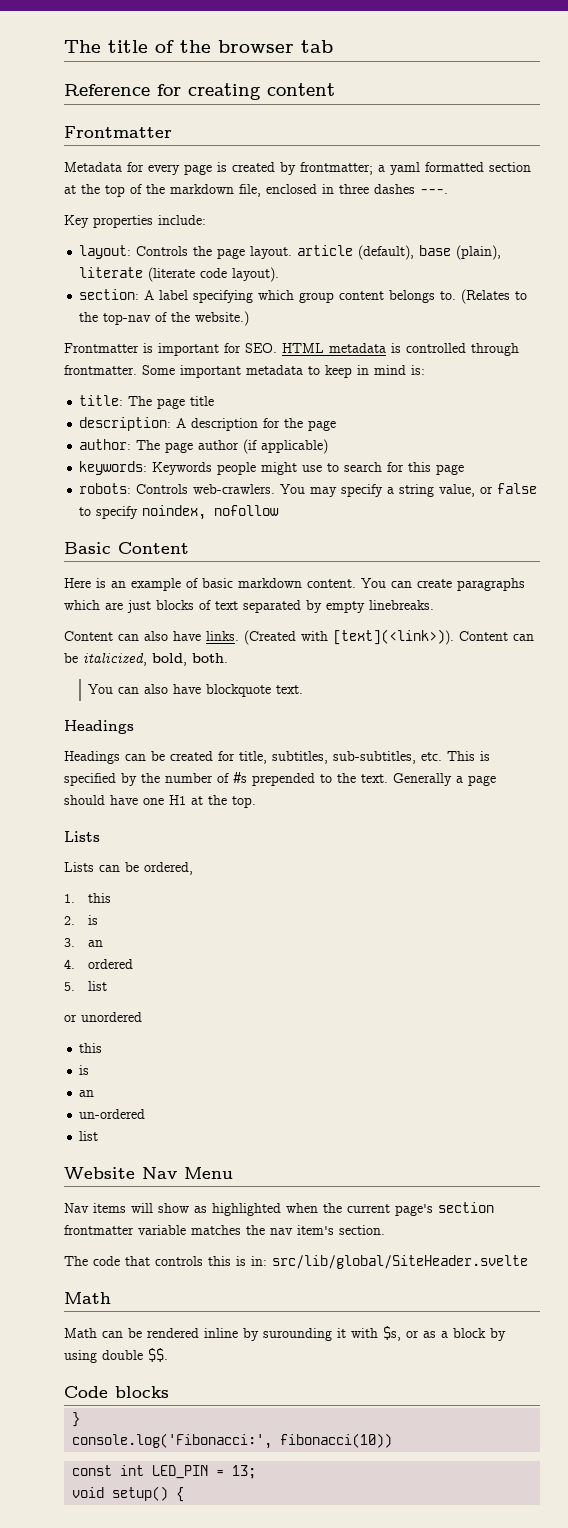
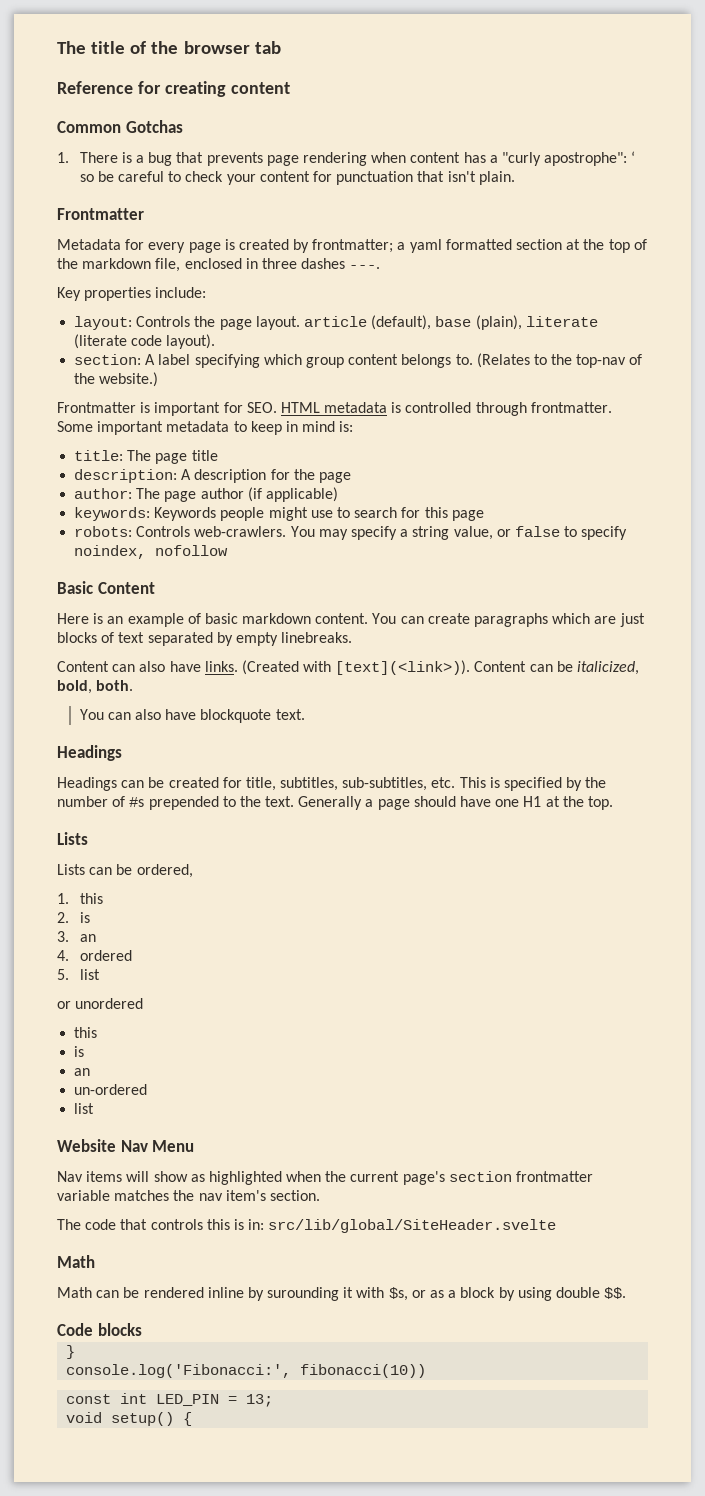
+ Common Gotchas
+ 1. There is a bug that prevents page rendering when content has a "curly apostrophe": ‘ so be careful to check your content for punctuation that isn't plain.

